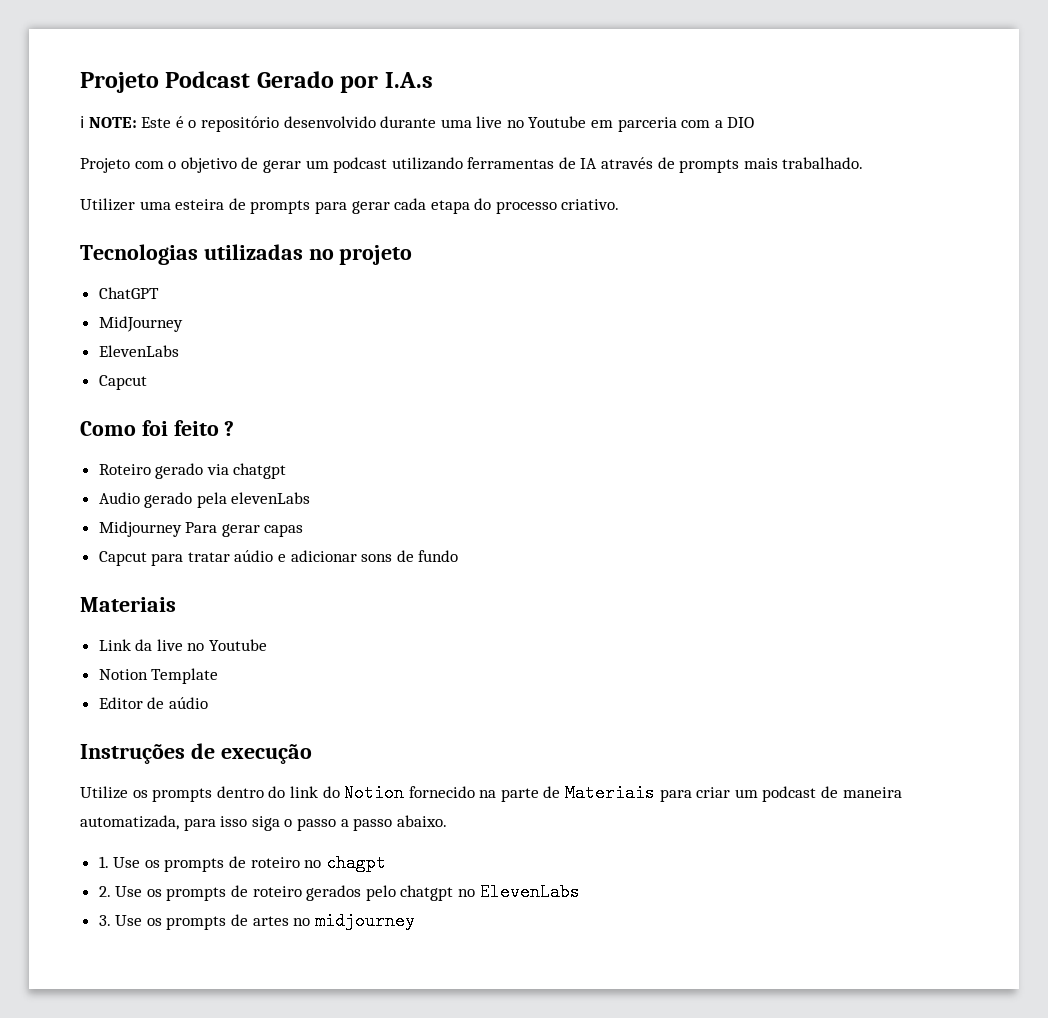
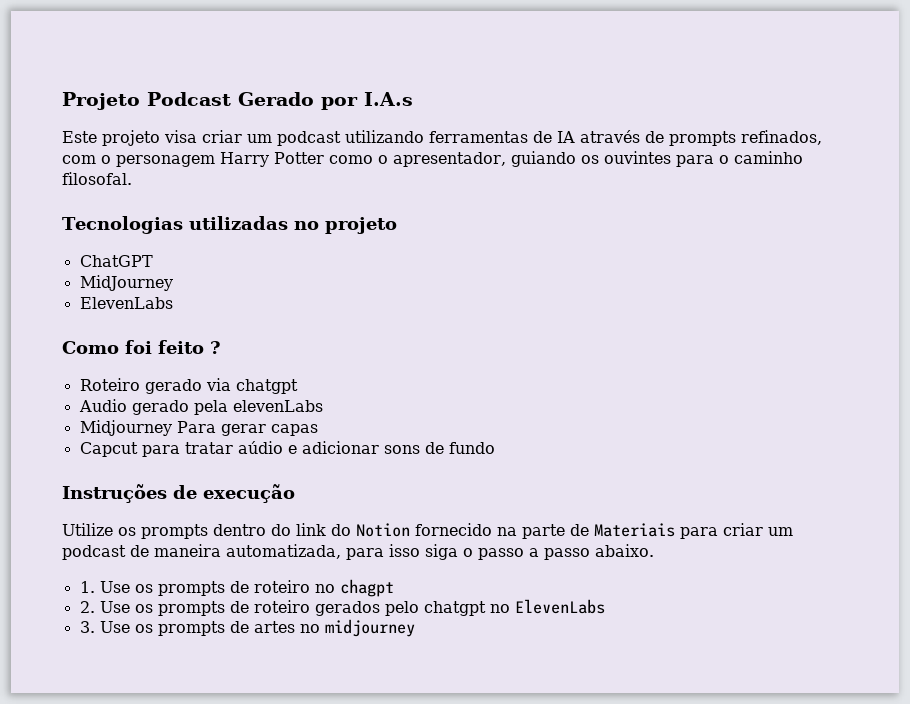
- ℹ NOTE: Este é o repositório desenvolvido durante uma live no Youtube em parceria com a DIO
- Projeto com o objetivo de gerar um podcast utilizando ferramentas de IA através de prompts mais trabalhado.
- Utilizer uma esteira de prompts para gerar cada etapa do processo criativo.
+ Este projeto visa criar um podcast utilizando ferramentas de IA através de prompts refinados, com o personagem Harry Potter como o apresentador, guiando os ouvintes para o caminho filosofal.
  MidJourney
  ElevenLabs
- Capcut
  Capcut para tratar aúdio e adicionar sons de fundo
- Materiais
- Link da live no Youtube
- Notion Template
- Editor de aúdio

